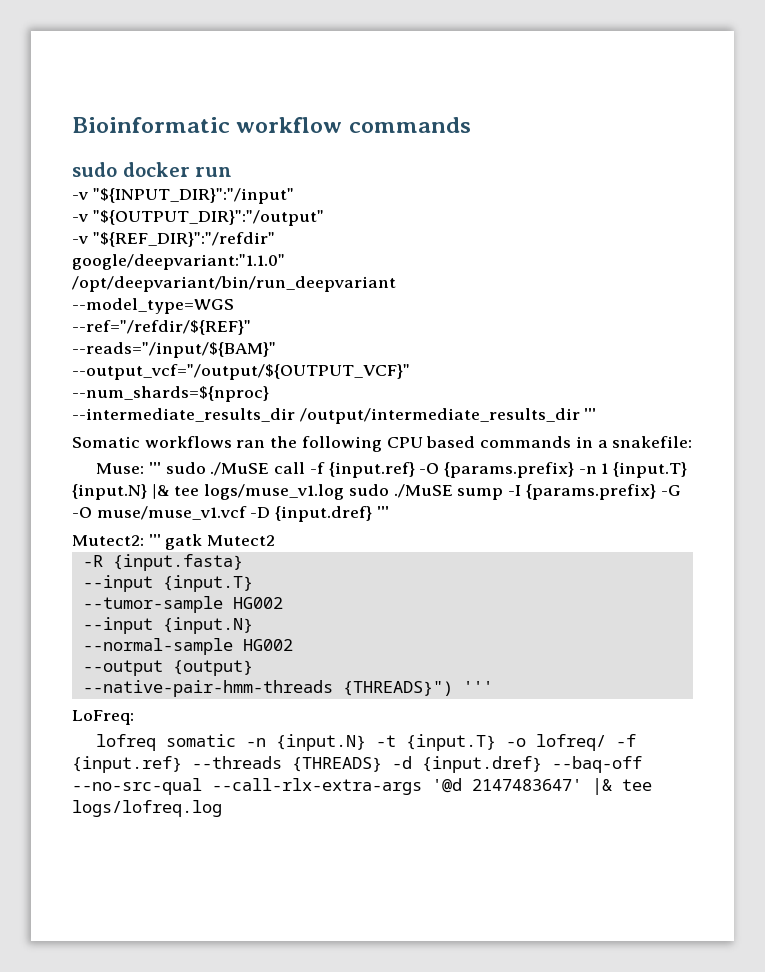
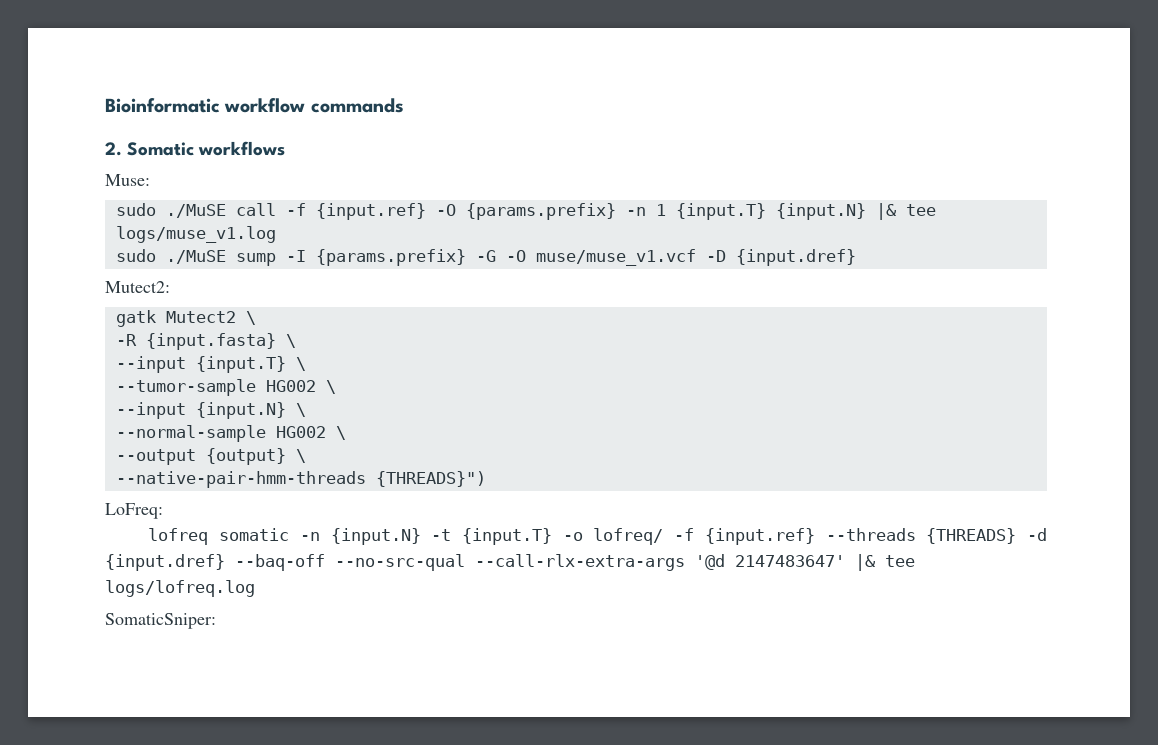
- sudo docker run
- -v "${INPUT_DIR}":"/input"
- -v "${OUTPUT_DIR}":"/output"
- -v "${REF_DIR}":"/refdir"
- google/deepvariant:"1.1.0"
- /opt/deepvariant/bin/run_deepvariant
- --model_type=WGS
- --ref="/refdir/${REF}"
- --reads="/input/${BAM}"
- --output_vcf="/output/${OUTPUT_VCF}"
- --num_shards=${nproc}
- --intermediate_results_dir /output/intermediate_results_dir '''
- Somatic workflows ran the following CPU based commands in a snakefile:
+ 2. Somatic workflows
- Muse: ''' sudo ./MuSE call -f {input.ref} -O {params.prefix} -n 1 {input.T} {input.N} |& tee logs/muse_v1.log sudo ./MuSE sump -I {params.prefix} -G -O muse/muse_v1.vcf -D {input.dref} '''
+ Muse:
+ sudo ./MuSE call -f {input.ref} -O {params.prefix} -n 1 {input.T} {input.N} |& tee logs/muse_v1.log
+ sudo ./MuSE sump -I {params.prefix} -G -O muse/muse_v1.vcf -D {input.dref}
- Mutect2: ''' gatk Mutect2
+ Mutect2:
+ gatk Mutect2 \
- -R {input.fasta}
+ -R {input.fasta} \
- --input {input.T}
+ --input {input.T} \
- --tumor-sample HG002
+ --tumor-sample HG002 \
- --input {input.N}
+ --input {input.N} \
- --normal-sample HG002
+ --normal-sample HG002 \
- --output {output}
+ --output {output} \
- --native-pair-hmm-threads {THREADS}") '''
+ --native-pair-hmm-threads {THREADS}")
+ SomaticSniper:

